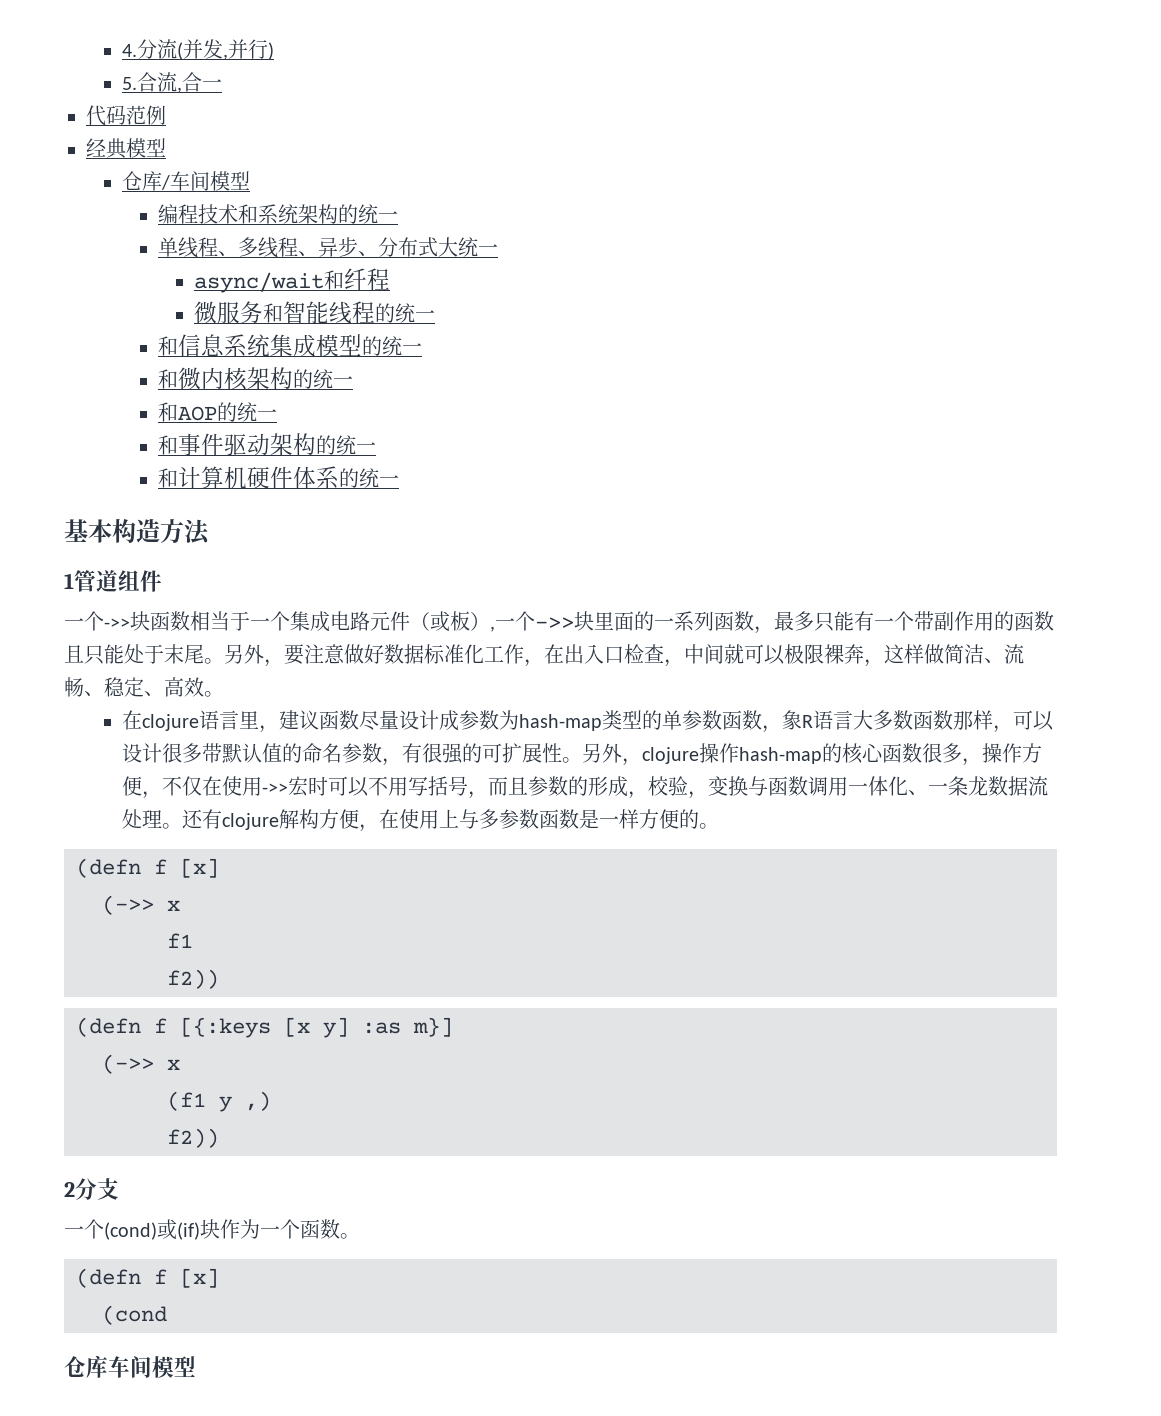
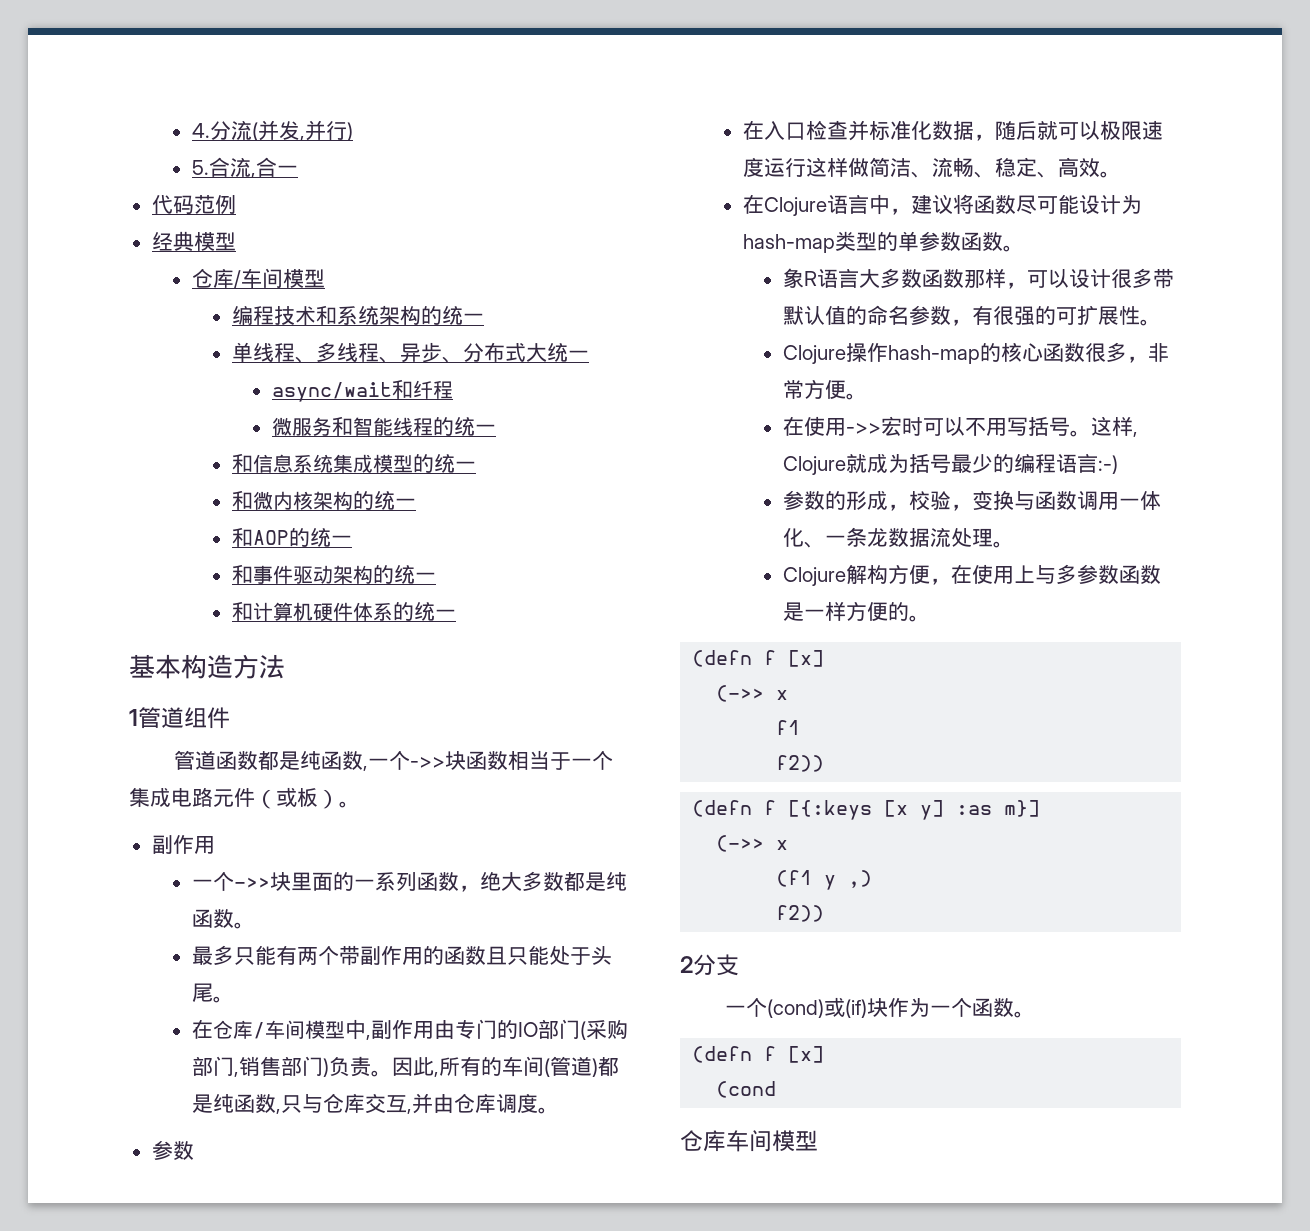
- 一个->>块函数相当于一个集成电路元件（或板）,一个->>块里面的一系列函数，最多只能有一个带副作用的函数且只能处于末尾。另外，要注意做好数据标准化工作，在出入口检查，中间就可以极限裸奔，这样做简洁、流畅、稳定、高效。
+ 管道函数都是纯函数,一个->>块函数相当于一个集成电路元件（或板）。
+ 副作用
+ 一个->>块里面的一系列函数，绝大多数都是纯函数。
+ 最多只能有两个带副作用的函数且只能处于头尾。
+ 在仓库/车间模型中,副作用由专门的IO部门(采购部门,销售部门)负责。因此,所有的车间(管道)都是纯函数,只与仓库交互,并由仓库调度。
+ 参数
+ 在入口检查并标准化数据，随后就可以极限速度运行这样做简洁、流畅、稳定、高效。
- 在clojure语言里，建议函数尽量设计成参数为hash-map类型的单参数函数，象R语言大多数函数那样，可以设计很多带默认值的命名参数，有很强的可扩展性。另外，clojure操作hash-map的核心函数很多，操作方便，不仅在使用->>宏时可以不用写括号，而且参数的形成，校验，变换与函数调用一体化、一条龙数据流处理。还有clojure解构方便，在使用上与多参数函数是一样方便的。
+ 在Clojure语言中，建议将函数尽可能设计为hash-map类型的单参数函数。
+ 象R语言大多数函数那样，可以设计很多带默认值的命名参数，有很强的可扩展性。
+ Clojure操作hash-map的核心函数很多，非常方便。
+ 在使用->>宏时可以不用写括号。这样, Clojure就成为括号最少的编程语言:-)
+ 参数的形成，校验，变换与函数调用一体化、一条龙数据流处理。
+ Clojure解构方便，在使用上与多参数函数是一样方便的。

